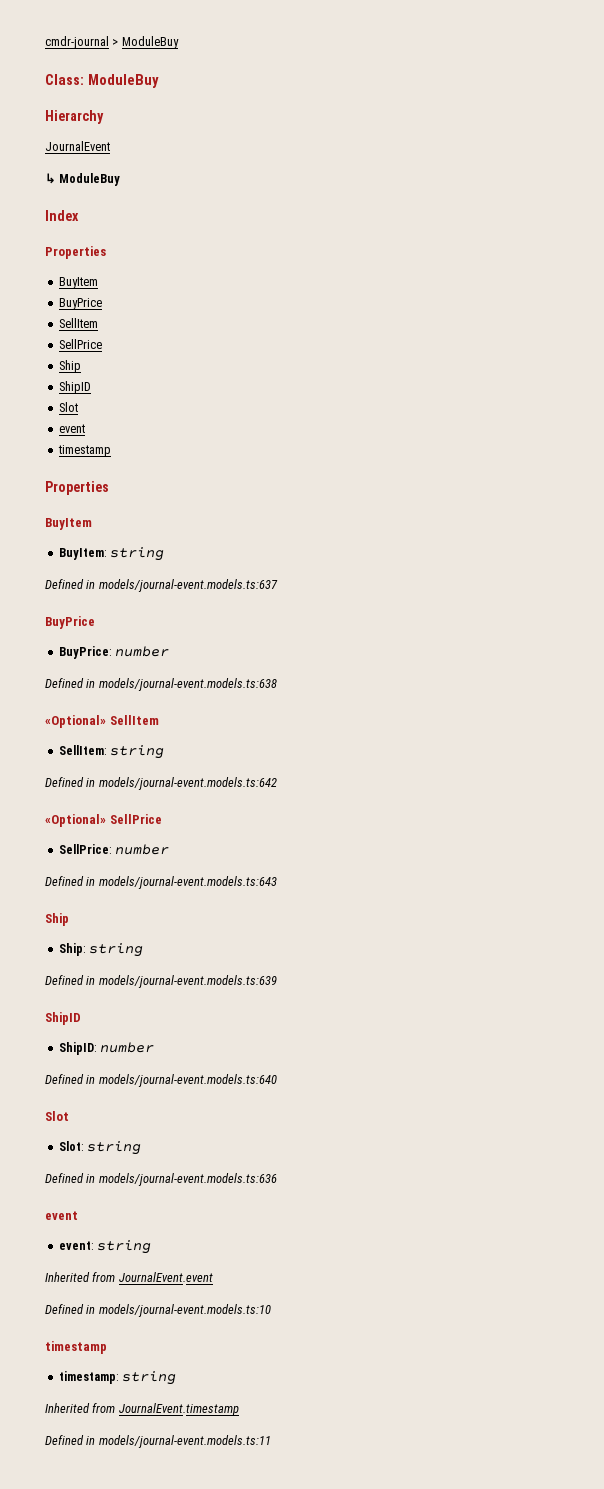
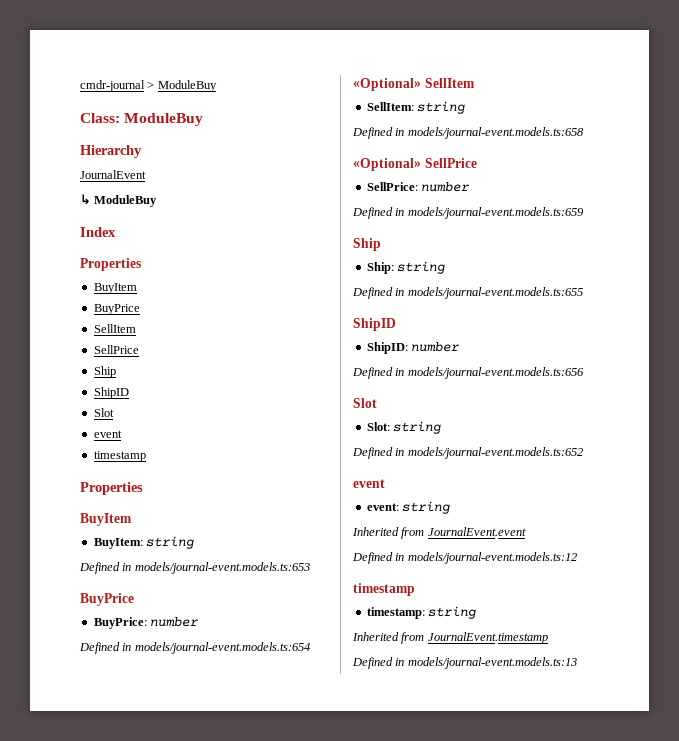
- Defined in models/journal-event.models.ts:637
+ Defined in models/journal-event.models.ts:653
- Defined in models/journal-event.models.ts:638
+ Defined in models/journal-event.models.ts:654
- Defined in models/journal-event.models.ts:642
+ Defined in models/journal-event.models.ts:658
- Defined in models/journal-event.models.ts:643
+ Defined in models/journal-event.models.ts:659
- Defined in models/journal-event.models.ts:639
+ Defined in models/journal-event.models.ts:655
- Defined in models/journal-event.models.ts:640
+ Defined in models/journal-event.models.ts:656
- Defined in models/journal-event.models.ts:636
+ Defined in models/journal-event.models.ts:652
- Defined in models/journal-event.models.ts:10
+ Defined in models/journal-event.models.ts:12
- Defined in models/journal-event.models.ts:11
+ Defined in models/journal-event.models.ts:13

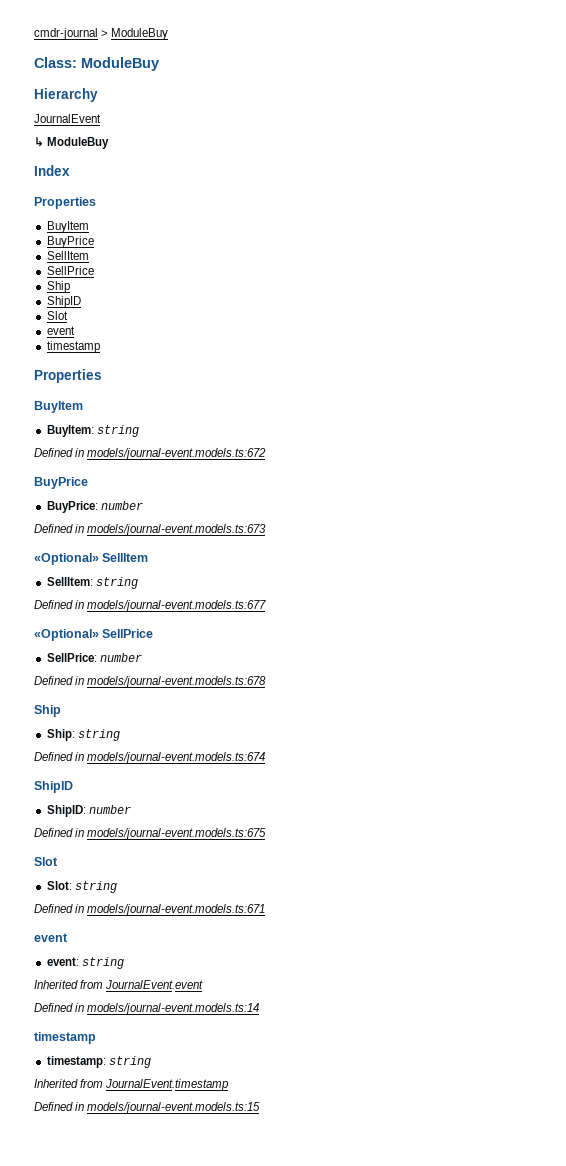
- Defined in models/journal-event.models.ts:653
+ Defined in models/journal-event.models.ts:672
- Defined in models/journal-event.models.ts:654
+ Defined in models/journal-event.models.ts:673
- Defined in models/journal-event.models.ts:658
+ Defined in models/journal-event.models.ts:677
- Defined in models/journal-event.models.ts:659
+ Defined in models/journal-event.models.ts:678
- Defined in models/journal-event.models.ts:655
+ Defined in models/journal-event.models.ts:674
- Defined in models/journal-event.models.ts:656
+ Defined in models/journal-event.models.ts:675
- Defined in models/journal-event.models.ts:652
+ Defined in models/journal-event.models.ts:671
- Defined in models/journal-event.models.ts:12
+ Defined in models/journal-event.models.ts:14
- Defined in models/journal-event.models.ts:13
+ Defined in models/journal-event.models.ts:15

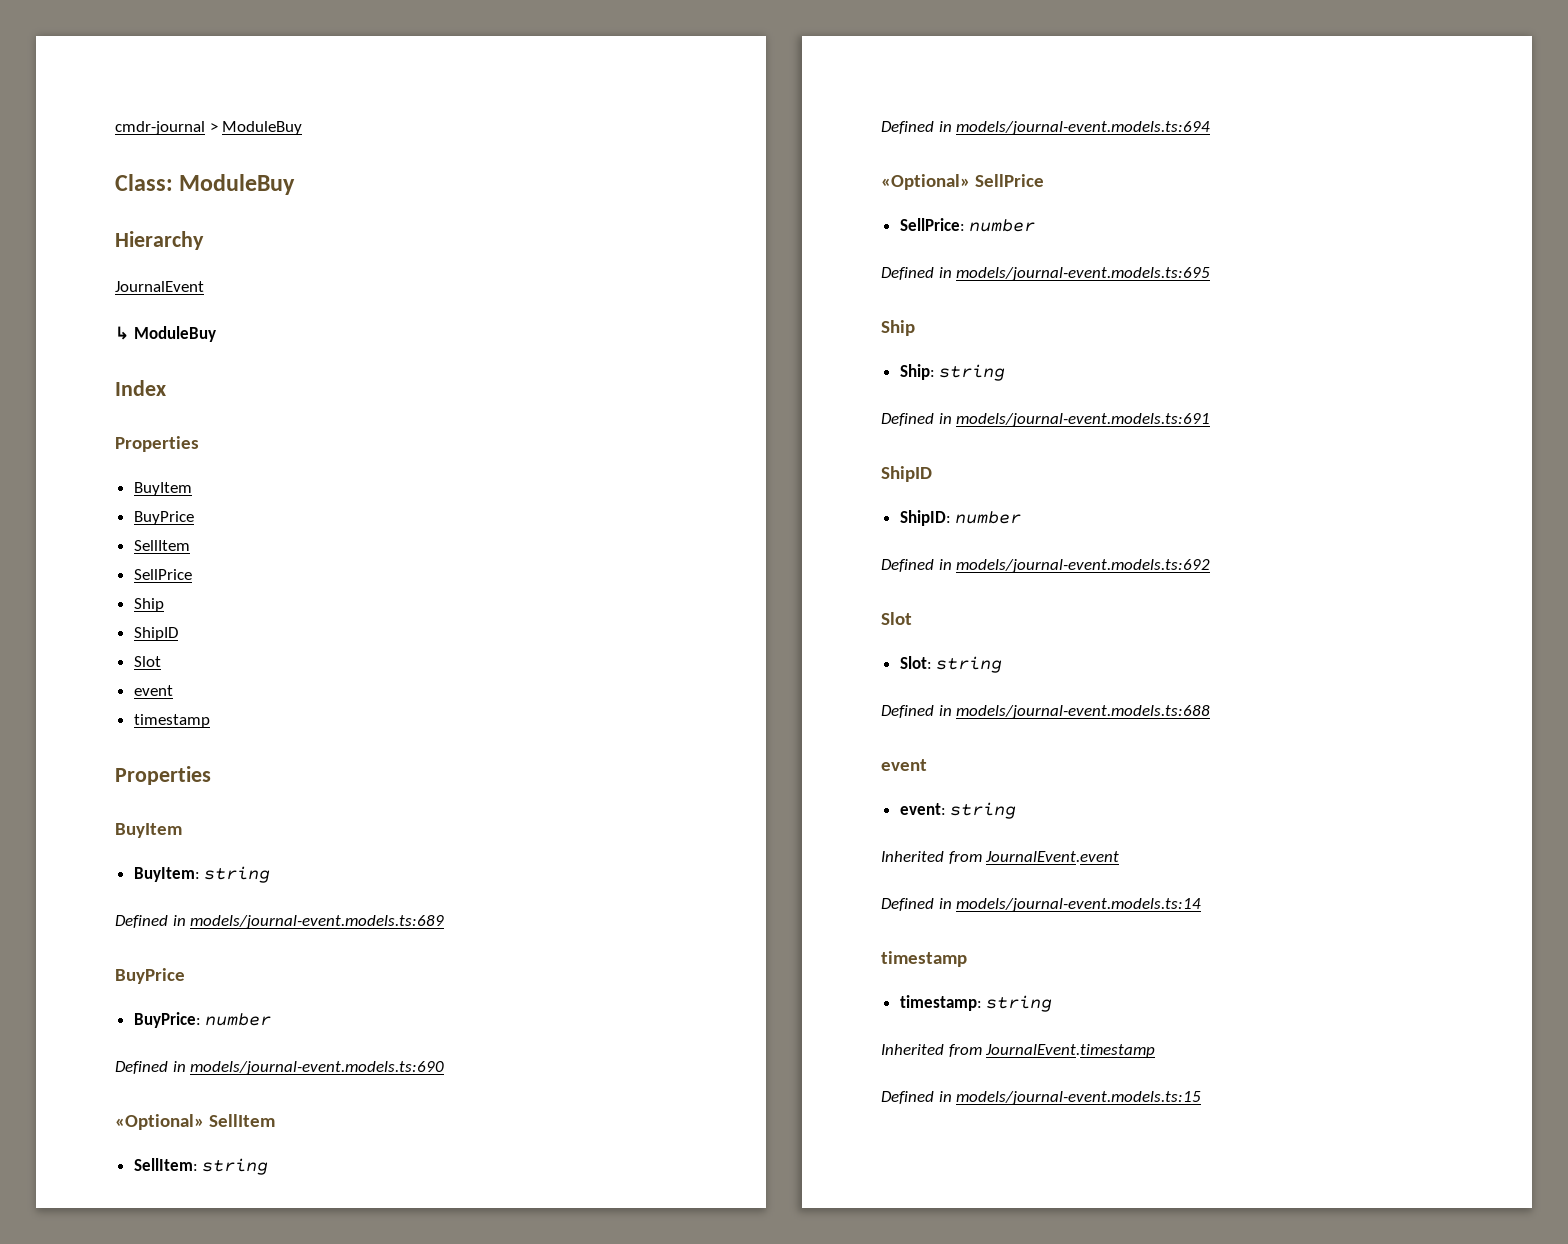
- Defined in models/journal-event.models.ts:672
+ Defined in models/journal-event.models.ts:689
- Defined in models/journal-event.models.ts:673
+ Defined in models/journal-event.models.ts:690
- Defined in models/journal-event.models.ts:677
+ Defined in models/journal-event.models.ts:694
- Defined in models/journal-event.models.ts:678
+ Defined in models/journal-event.models.ts:695
- Defined in models/journal-event.models.ts:674
+ Defined in models/journal-event.models.ts:691
- Defined in models/journal-event.models.ts:675
+ Defined in models/journal-event.models.ts:692
- Defined in models/journal-event.models.ts:671
+ Defined in models/journal-event.models.ts:688

